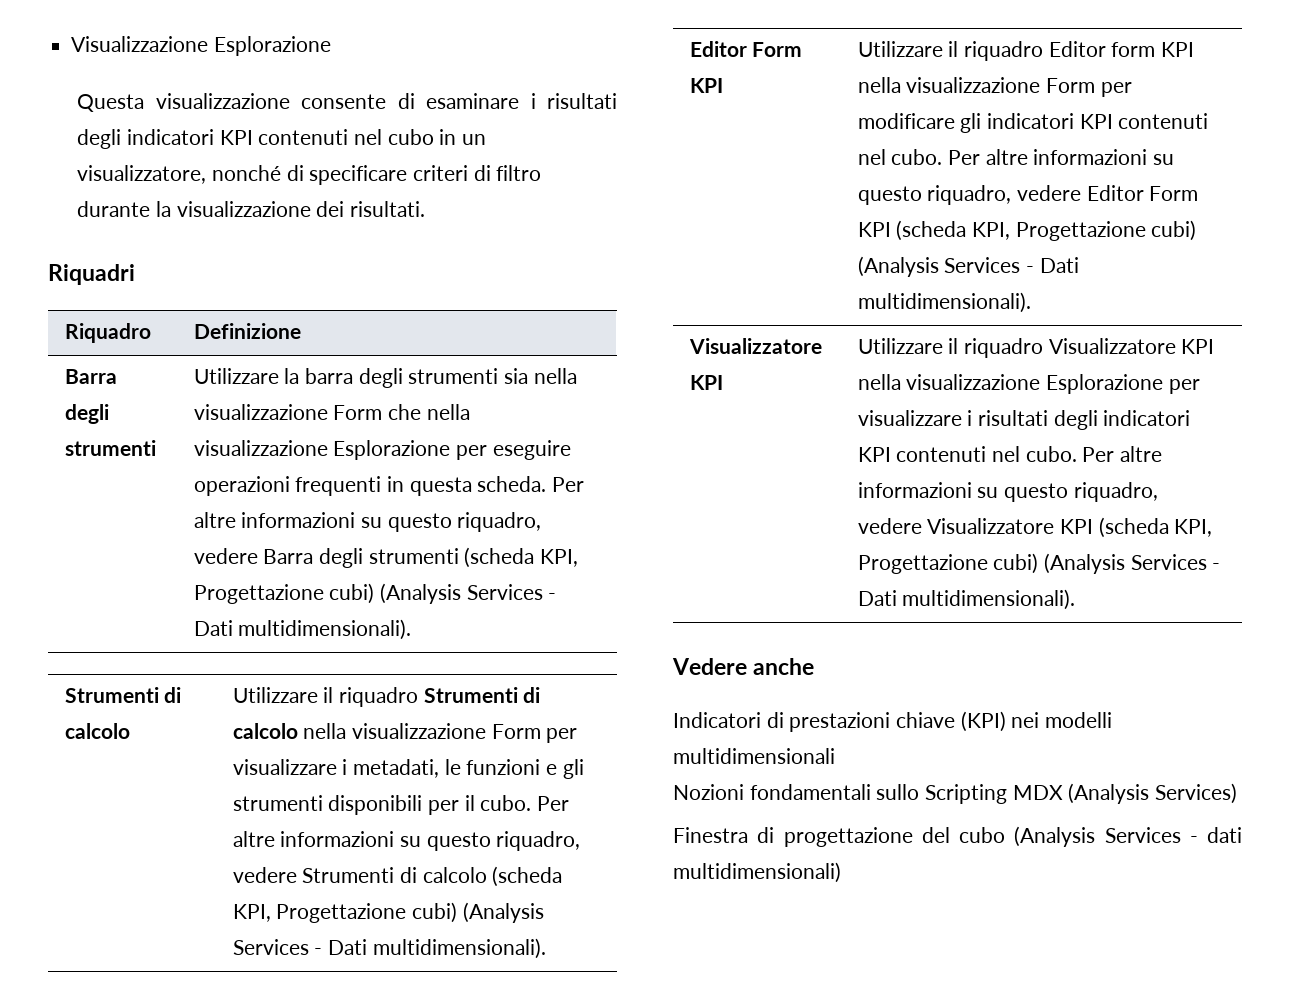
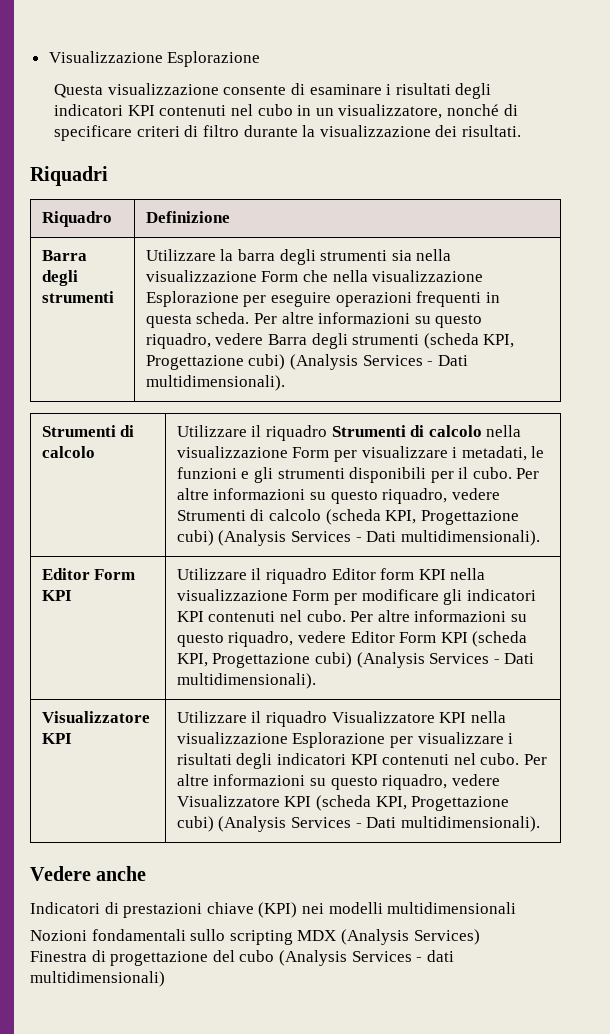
- Nozioni fondamentali sullo Scripting MDX (Analysis Services)
+ Nozioni fondamentali sullo scripting MDX (Analysis Services)

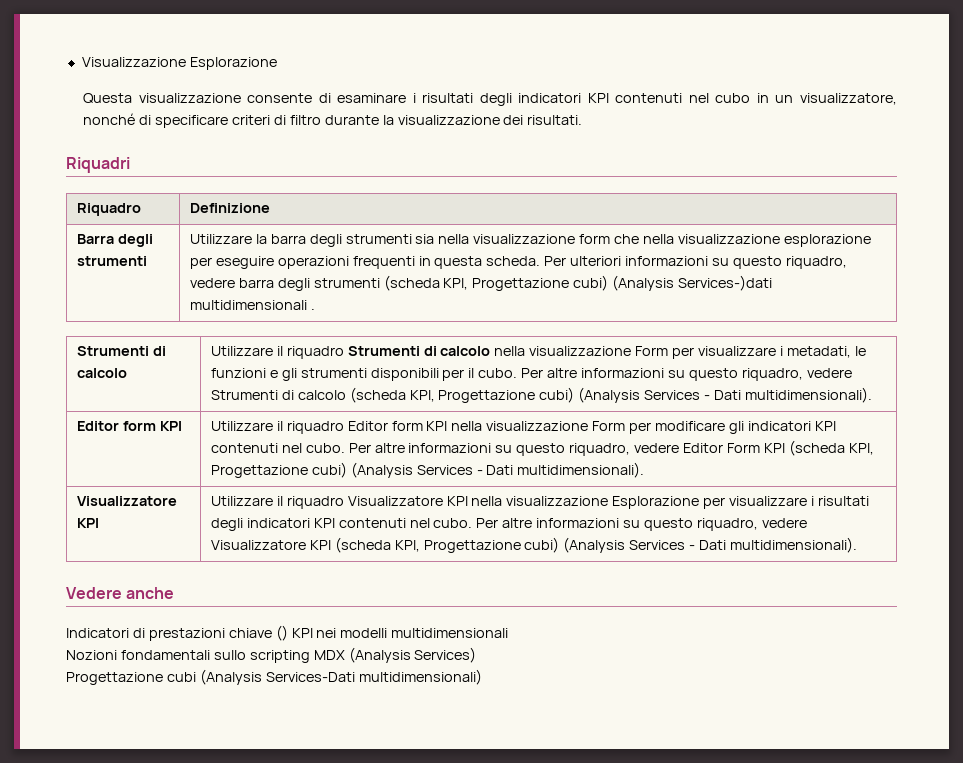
- Utilizzare la barra degli strumenti sia nella visualizzazione Form che nella visualizzazione Esplorazione per eseguire operazioni frequenti in questa scheda.
+ Utilizzare la barra degli strumenti sia nella visualizzazione form che nella visualizzazione esplorazione per eseguire operazioni frequenti in questa scheda.
- Per altre informazioni su questo riquadro, vedere Barra degli strumenti (scheda KPI, Progettazione cubi) (Analysis Services - Dati multidimensionali).
+ Per ulteriori informazioni su questo riquadro, vedere barra degli strumenti (scheda KPI, Progettazione cubi) (Analysis Services-)dati multidimensionali .
- Editor Form KPI | Utilizzare il riquadro Editor form KPI nella visualizzazione Form per modificare gli indicatori KPI contenuti nel cubo. Per altre informazioni su questo riquadro, vedere Editor Form KPI (scheda KPI, Progettazione cubi) (Analysis Services - Dati multidimensionali).
+ Editor form KPI | Utilizzare il riquadro Editor form KPI nella visualizzazione Form per modificare gli indicatori KPI contenuti nel cubo. Per altre informazioni su questo riquadro, vedere Editor Form KPI (scheda KPI, Progettazione cubi) (Analysis Services - Dati multidimensionali).
- Indicatori di prestazioni chiave (KPI) nei modelli multidimensionali
+ Indicatori di prestazioni chiave () KPI nei modelli multidimensionali
- Finestra di progettazione del cubo (Analysis Services - dati multidimensionali)
+ Progettazione cubi (Analysis Services-Dati multidimensionali)

